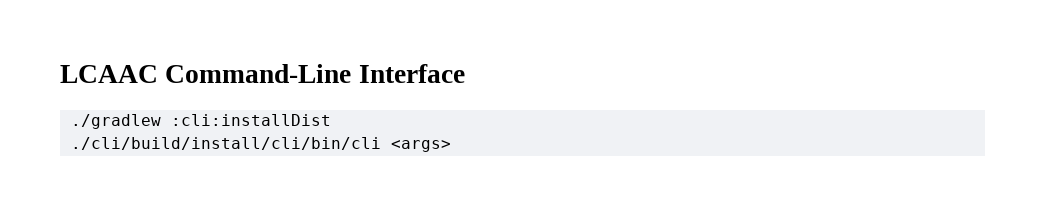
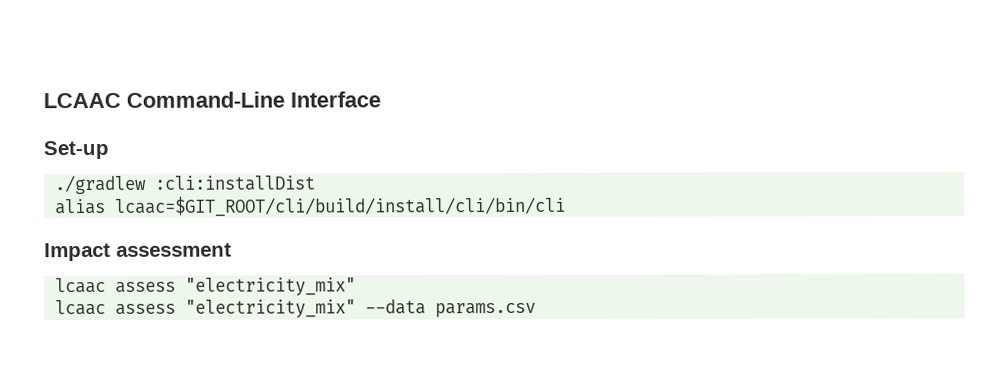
+ Set-up
- ./cli/build/install/cli/bin/cli <args>
+ alias lcaac=$GIT_ROOT/cli/build/install/cli/bin/cli
+ Impact assessment
+ lcaac assess "electricity_mix"
+ lcaac assess "electricity_mix" --data params.csv

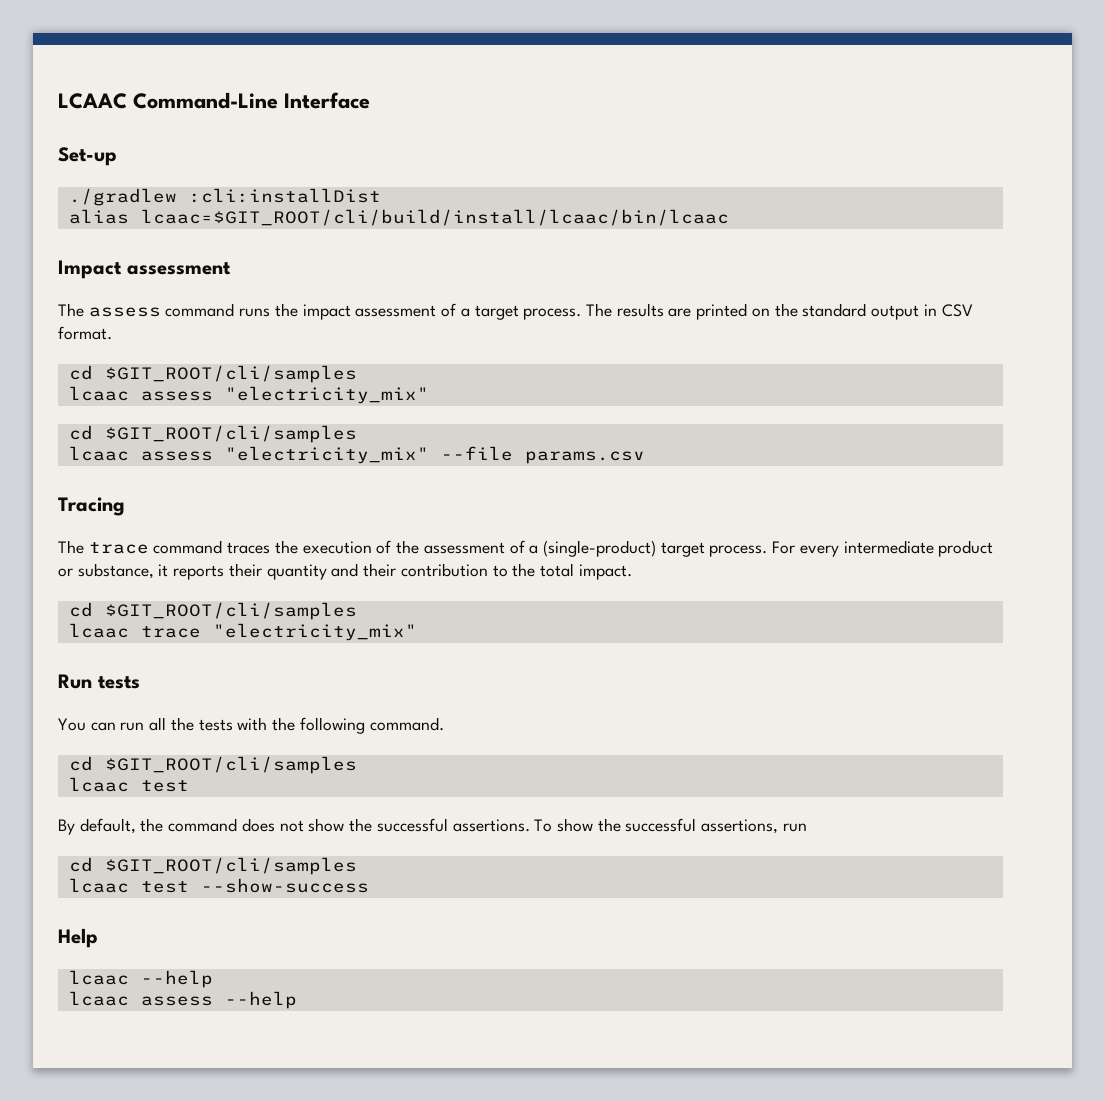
- alias lcaac=$GIT_ROOT/cli/build/install/cli/bin/cli
+ alias lcaac=$GIT_ROOT/cli/build/install/lcaac/bin/lcaac
  Impact assessment
+ The assess command runs the impact assessment of a target process. The results are printed on the standard output in CSV format.
+ cd $GIT_ROOT/cli/samples
  lcaac assess "electricity_mix"
- lcaac assess "electricity_mix" --data params.csv
+ cd $GIT_ROOT/cli/samples
+ lcaac assess "electricity_mix" --file params.csv
+ Tracing
+ The trace command traces the execution of the assessment of a (single-product) target process. For every intermediate product or substance, it reports their quantity and their contribution to the total impact.
+ cd $GIT_ROOT/cli/samples
+ lcaac trace "electricity_mix"
+ Run tests
+ You can run all the tests with the following command.
+ cd $GIT_ROOT/cli/samples
+ lcaac test
+ By default, the command does not show the successful assertions. To show the successful assertions, run
+ cd $GIT_ROOT/cli/samples
+ lcaac test --show-success
+ Help
+ lcaac --help
+ lcaac assess --help

